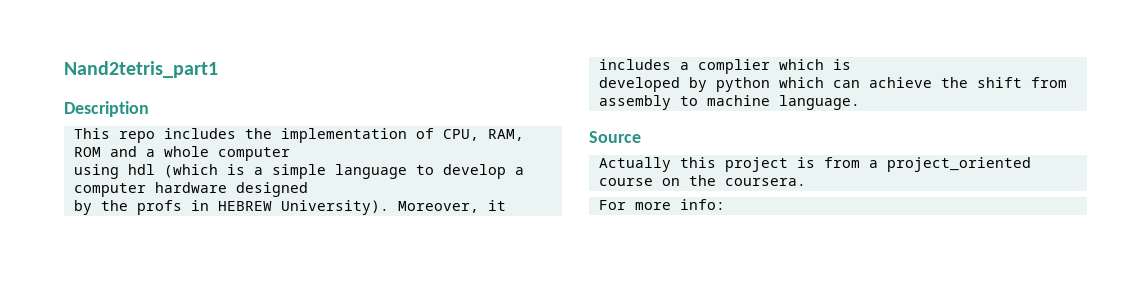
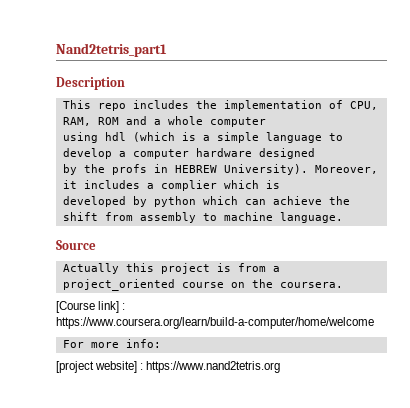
+ [Course link] : https://www.coursera.org/learn/build-a-computer/home/welcome
+ [project website] : https://www.nand2tetris.org

